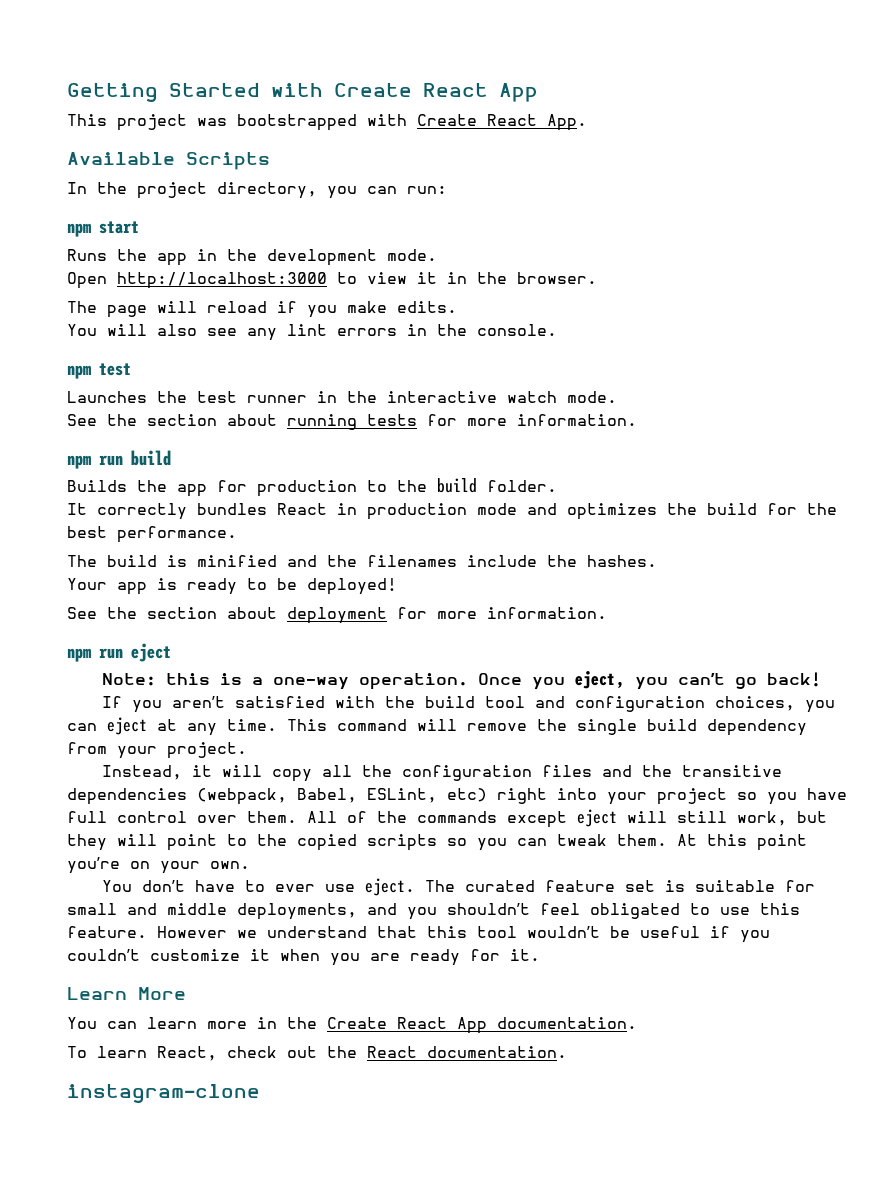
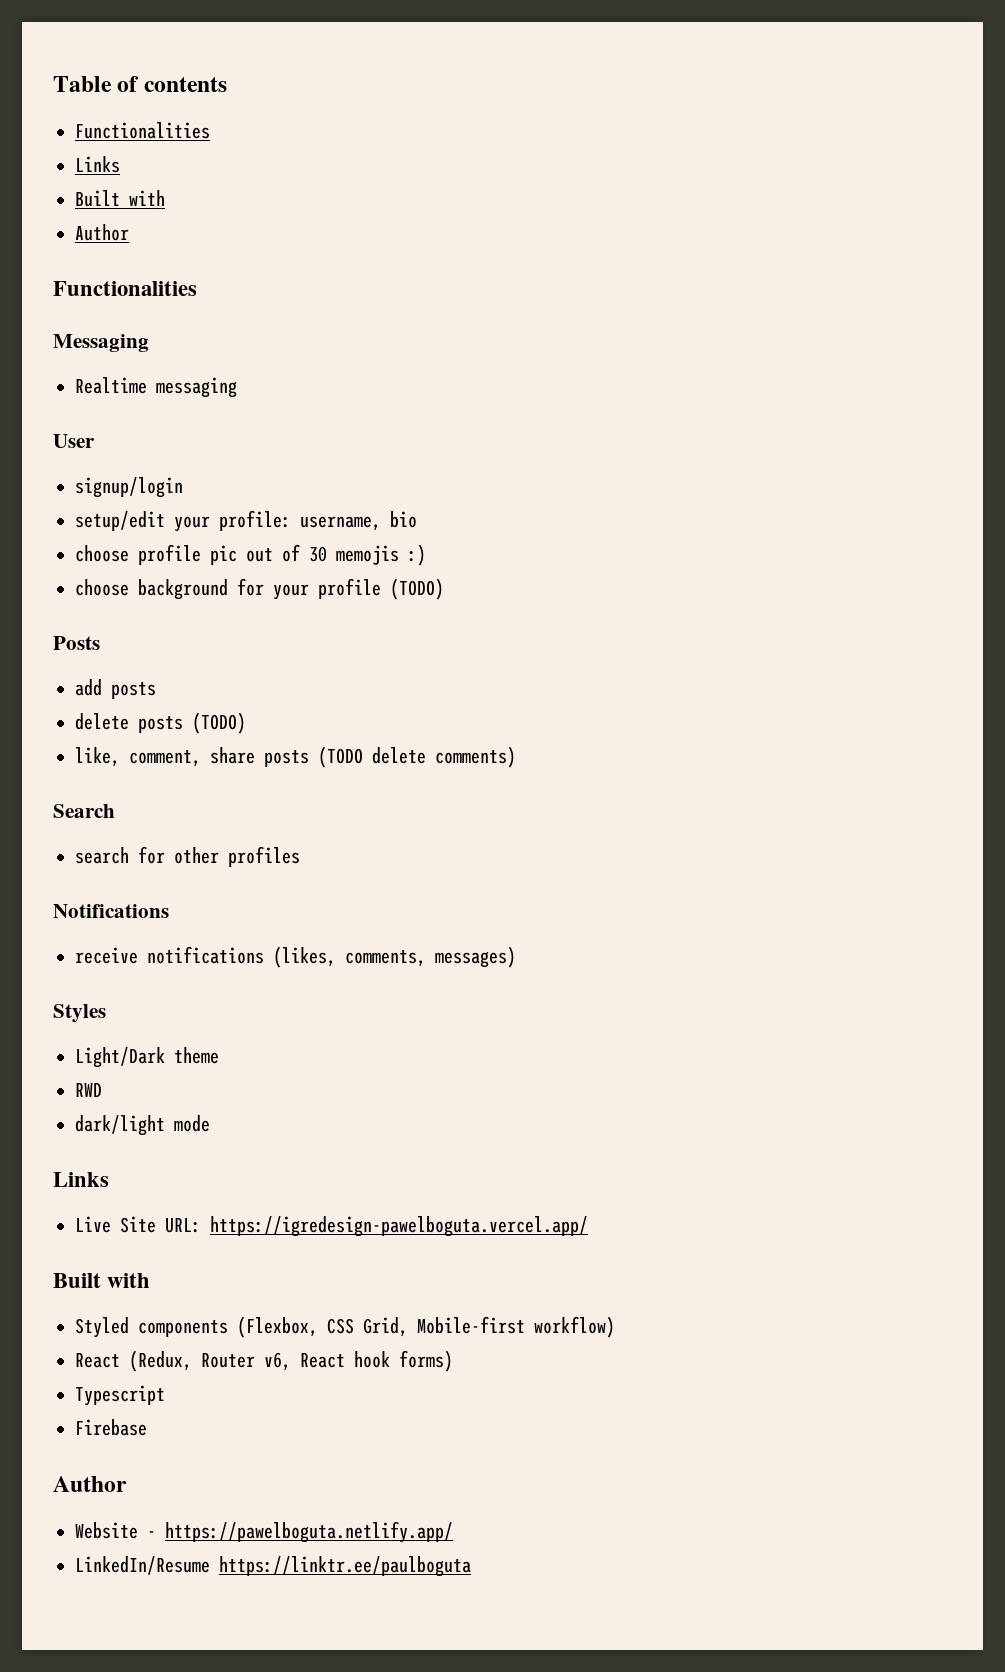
- Getting Started with Create React App
- This project was bootstrapped with Create React App.
- Available Scripts
- In the project directory, you can run:
- npm start
- Runs the app in the development mode.
- Open http://localhost:3000 to view it in the browser.
- The page will reload if you make edits.
- You will also see any lint errors in the console.
- npm test
- Launches the test runner in the interactive watch mode.
- See the section about running tests for more information.
- npm run build
- Builds the app for production to the build folder.
- It correctly bundles React in production mode and optimizes the build for the best performance.
- The build is minified and the filenames include the hashes.
- Your app is ready to be deployed!
- See the section about deployment for more information.
- npm run eject
- Note: this is a one-way operation. Once you eject, you can’t go back!
- If you aren’t satisfied with the build tool and configuration choices, you can eject at any time. This command will remove the single build dependency from your project.
- Instead, it will copy all the configuration files and the transitive dependencies (webpack, Babel, ESLint, etc) right into your project so you have full control over them. All of the commands except eject will still work, but they will point to the copied scripts so you can tweak them. At this point you’re on your own.
- You don’t have to ever use eject. The curated feature set is suitable for small and middle deployments, and you shouldn’t feel obligated to use this feature. However we understand that this tool wouldn’t be useful if you couldn’t customize it when you are ready for it.
- Learn More
- You can learn more in the Create React App documentation.
- To learn React, check out the React documentation.
- instagram-clone
+ Table of contents
+ Functionalities
+ Links
+ Built with
+ Author
+ Functionalities
+ Messaging
+ Realtime messaging
+ User
+ signup/login
+ setup/edit your profile: username, bio
+ choose profile pic out of 30 memojis :)
+ choose background for your profile (TODO)
+ Posts
+ add posts
+ delete posts (TODO)
+ like, comment, share posts (TODO delete comments)
+ Search
+ search for other profiles
+ Notifications
+ receive notifications (likes, comments, messages)
+ Styles
+ Light/Dark theme
+ RWD
+ dark/light mode
+ Links
+ Live Site URL: https://igredesign-pawelboguta.vercel.app/
+ Built with
+ Styled components (Flexbox, CSS Grid, Mobile-first workflow)
+ React (Redux, Router v6, React hook forms)
+ Typescript
+ Firebase
+ Author
+ Website - https://pawelboguta.netlify.app/
+ LinkedIn/Resume https://linktr.ee/paulboguta

